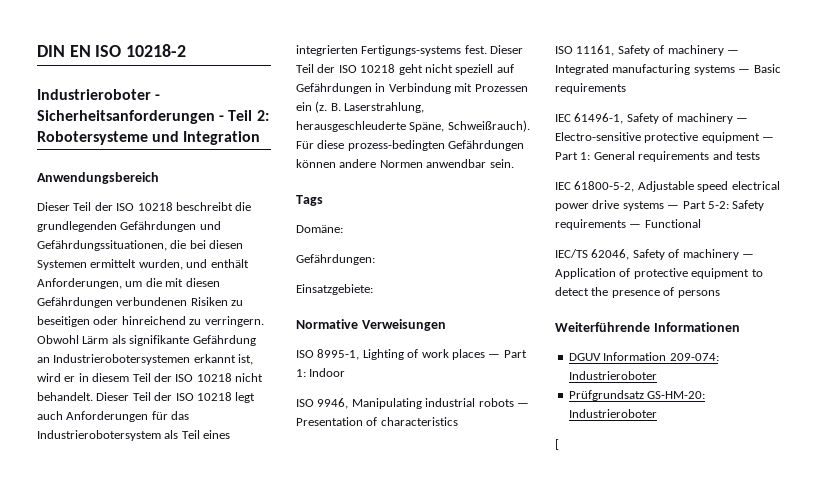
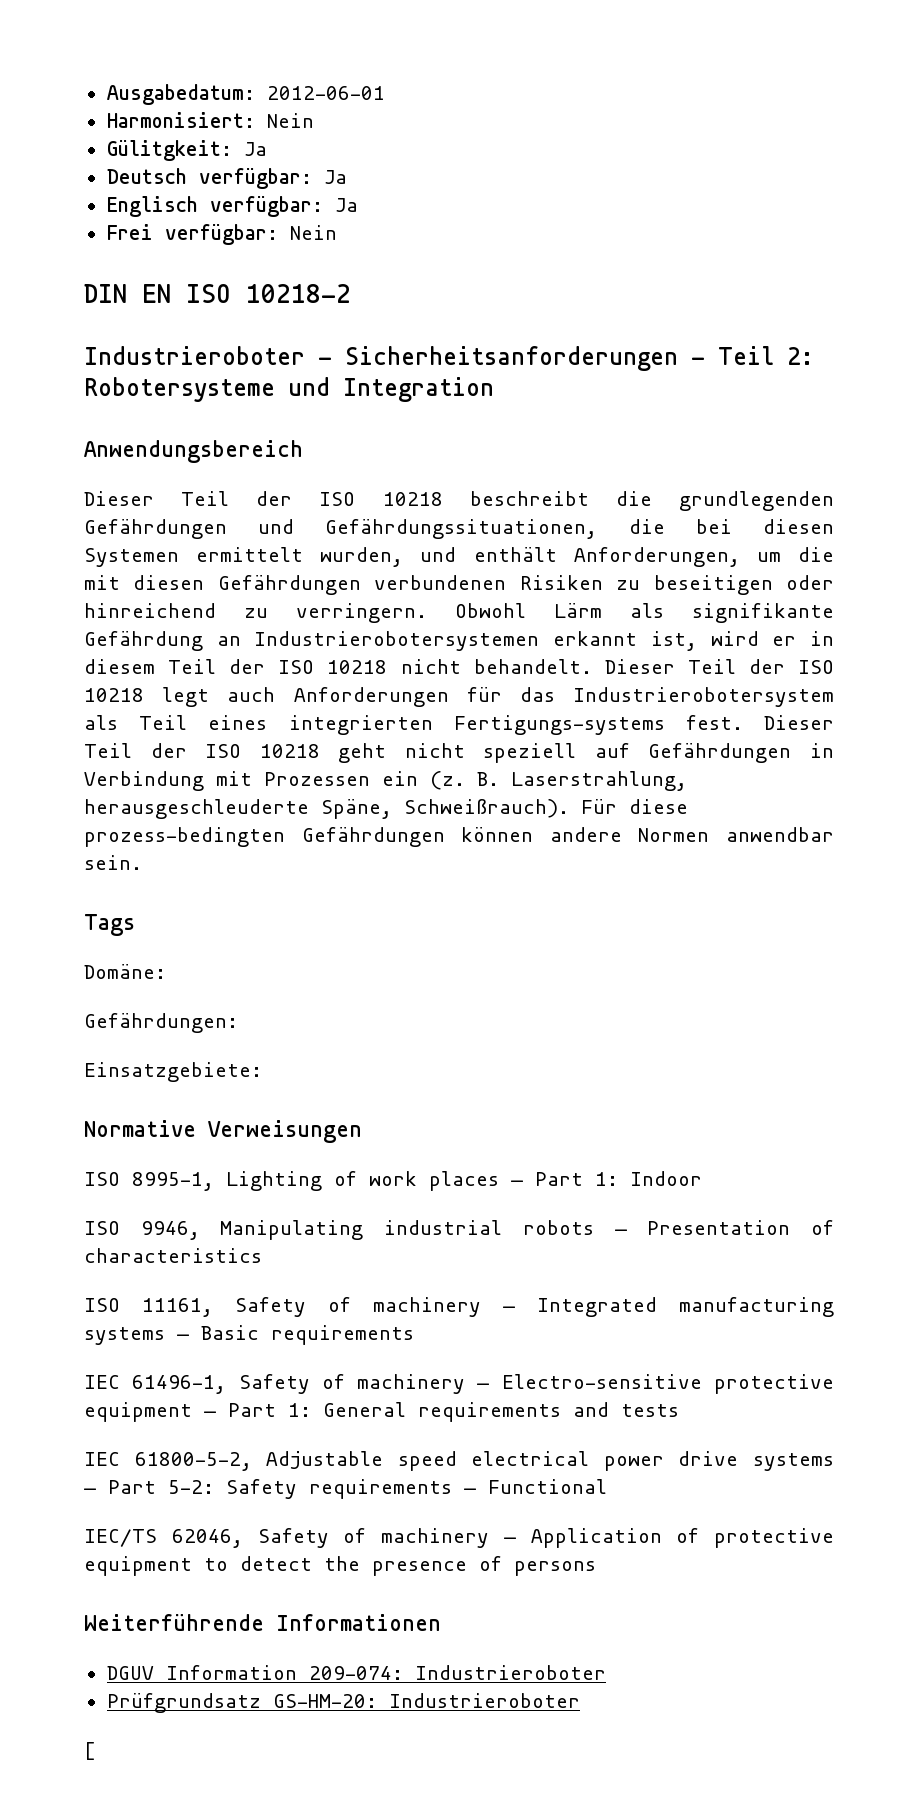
+ Ausgabedatum: 2012-06-01
+ Harmonisiert: Nein
+ Gülitgkeit: Ja
+ Deutsch verfügbar: Ja
+ Englisch verfügbar: Ja
+ Frei verfügbar: Nein

